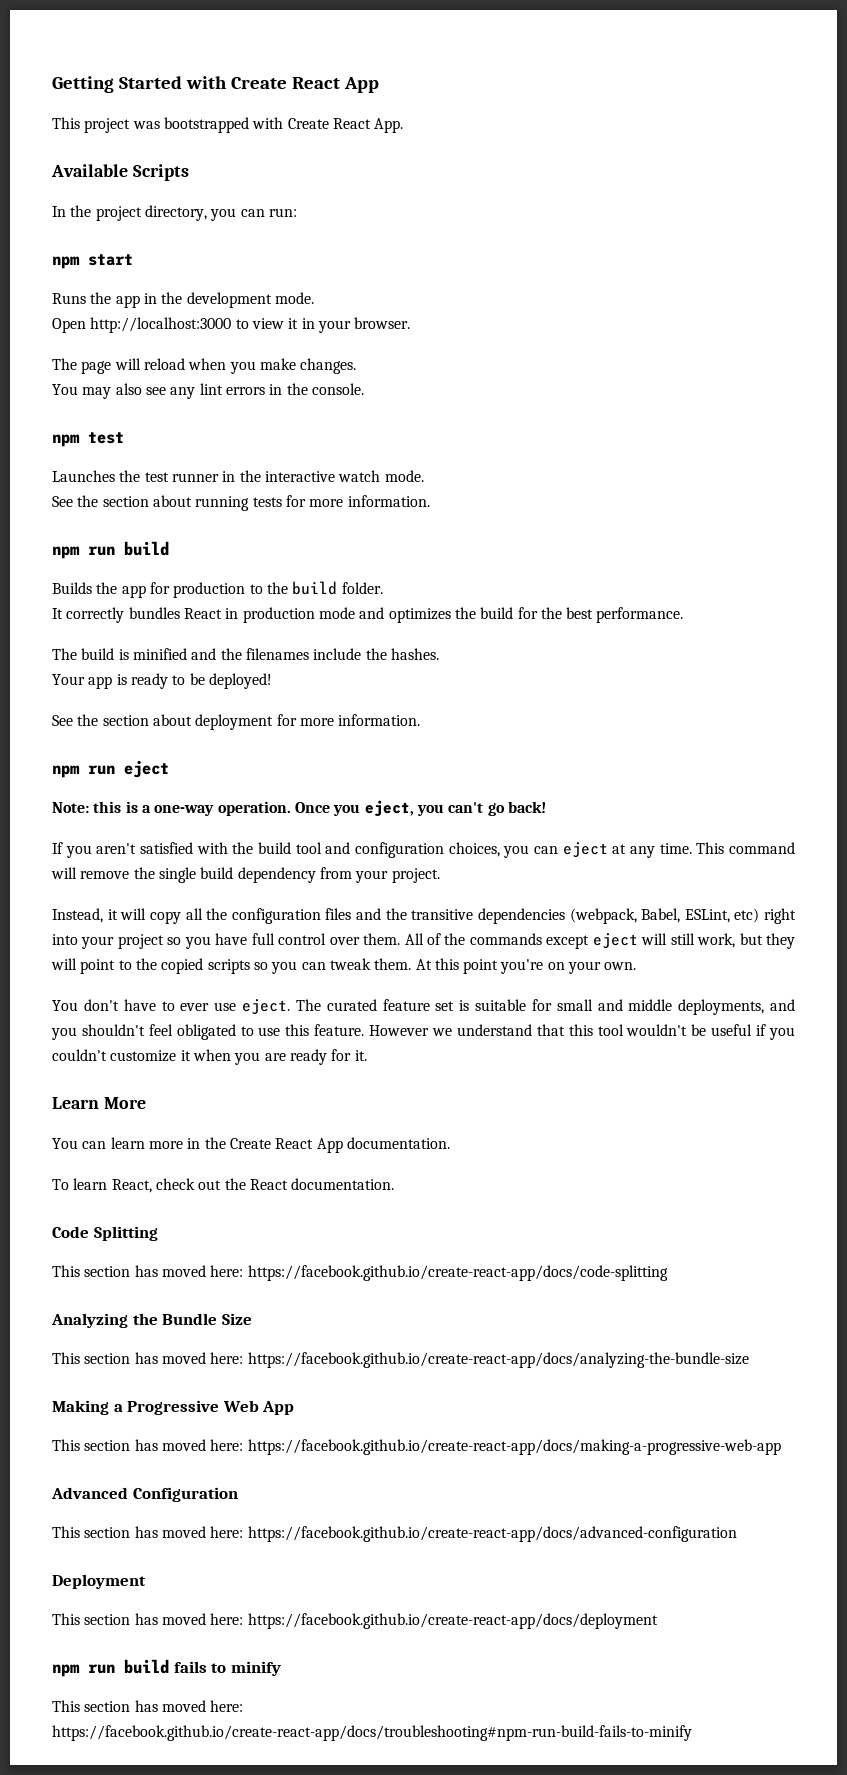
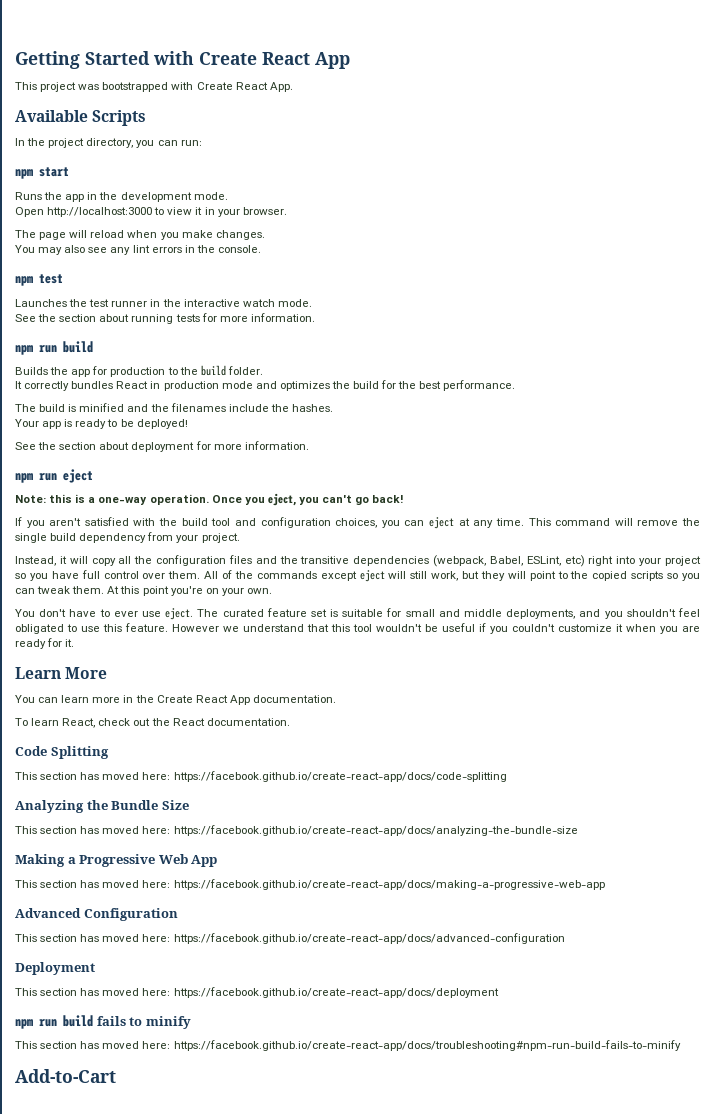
+ Add-to-Cart

